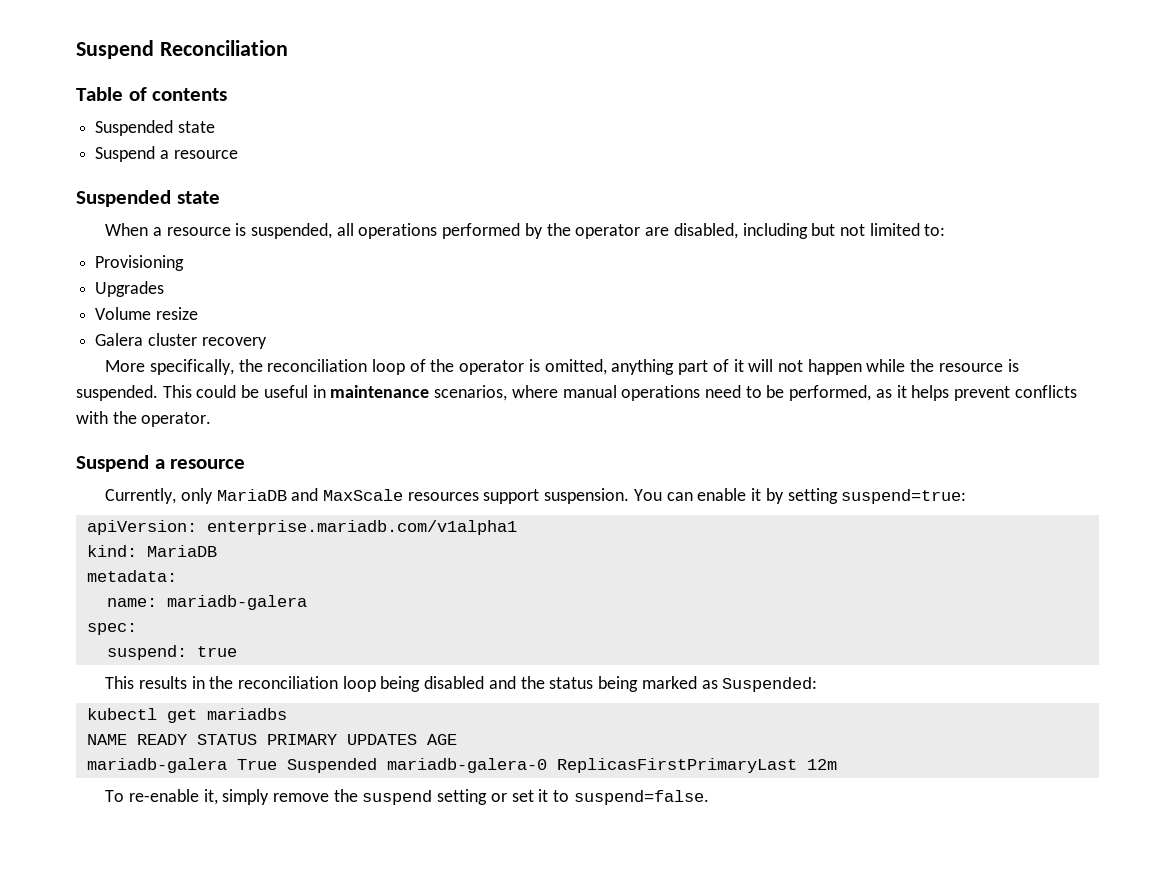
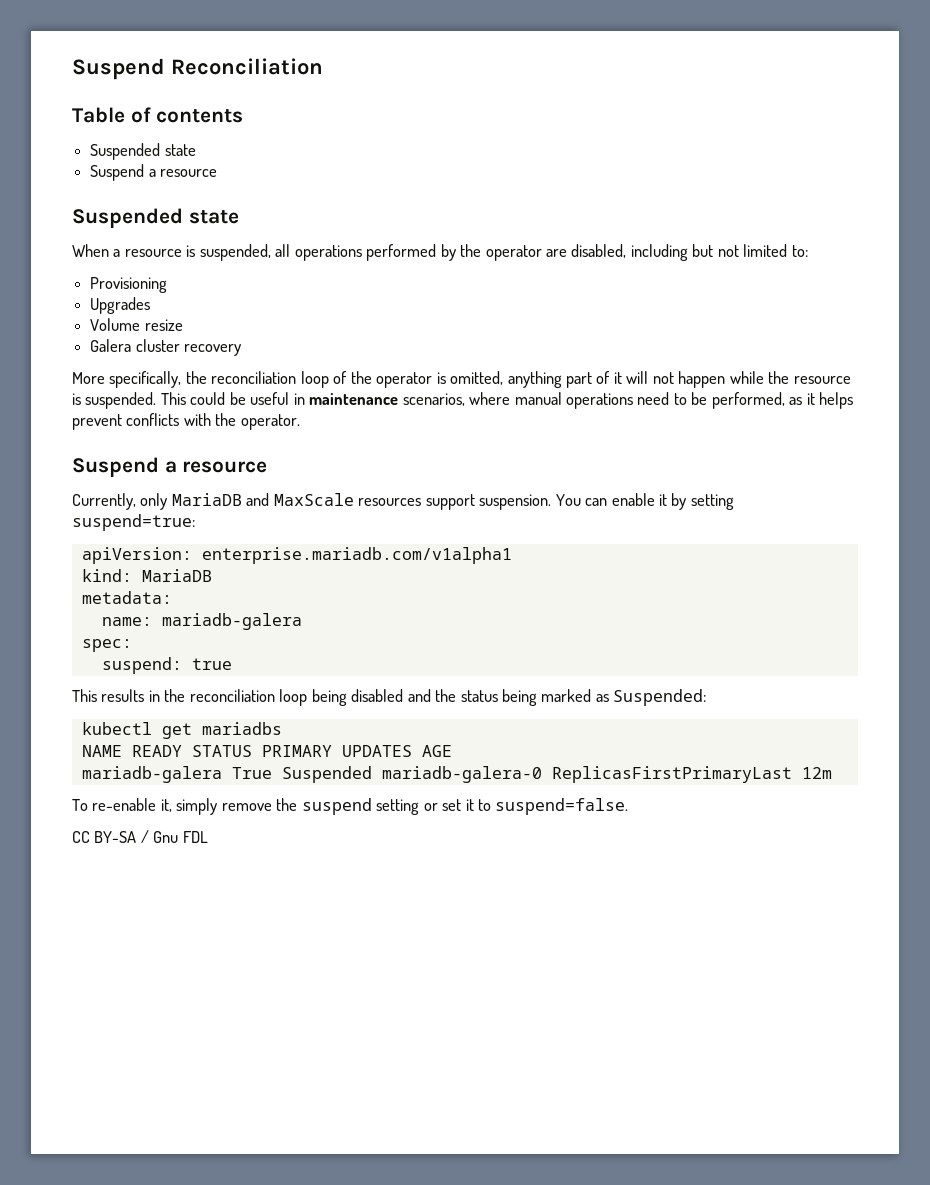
+ CC BY-SA / Gnu FDL

